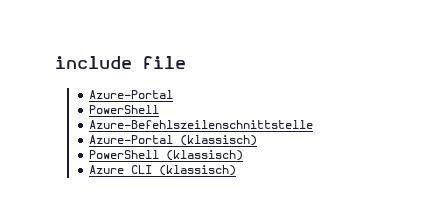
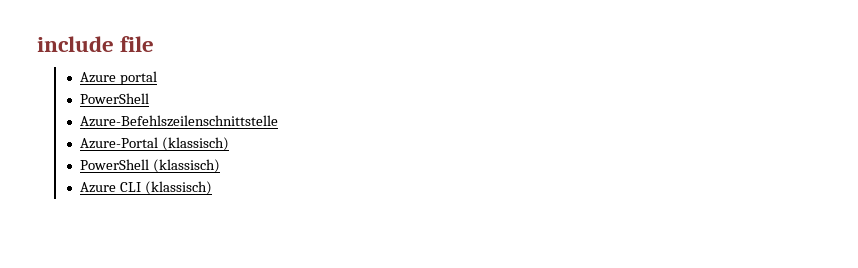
  include file
- Azure-Portal
+ Azure portal

